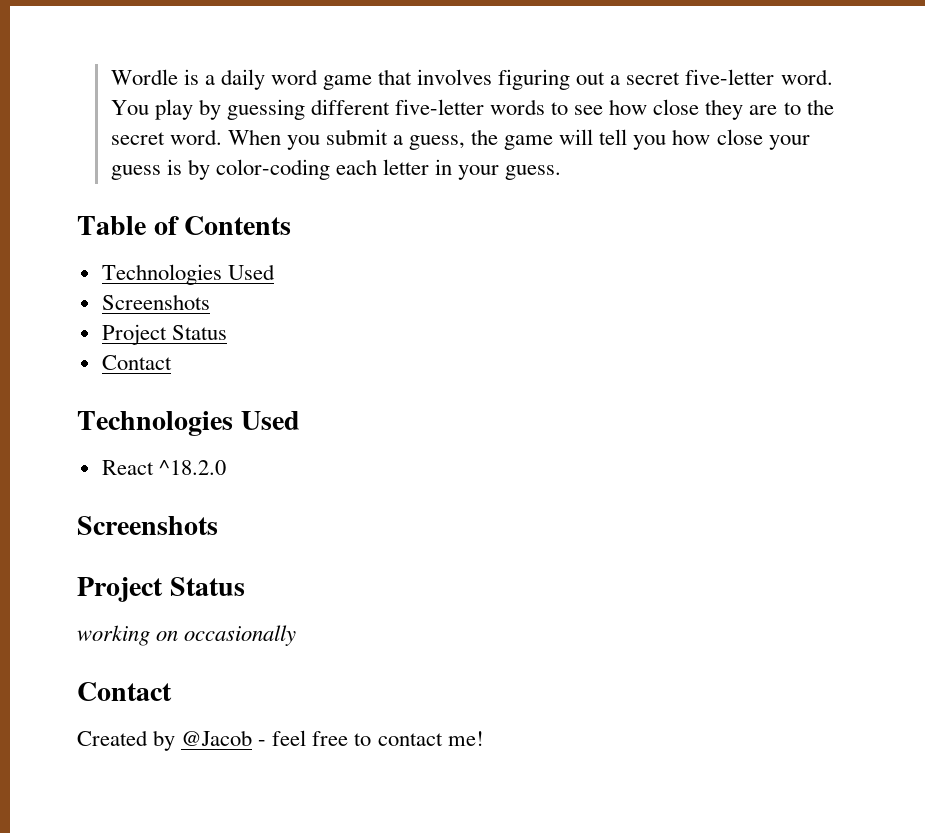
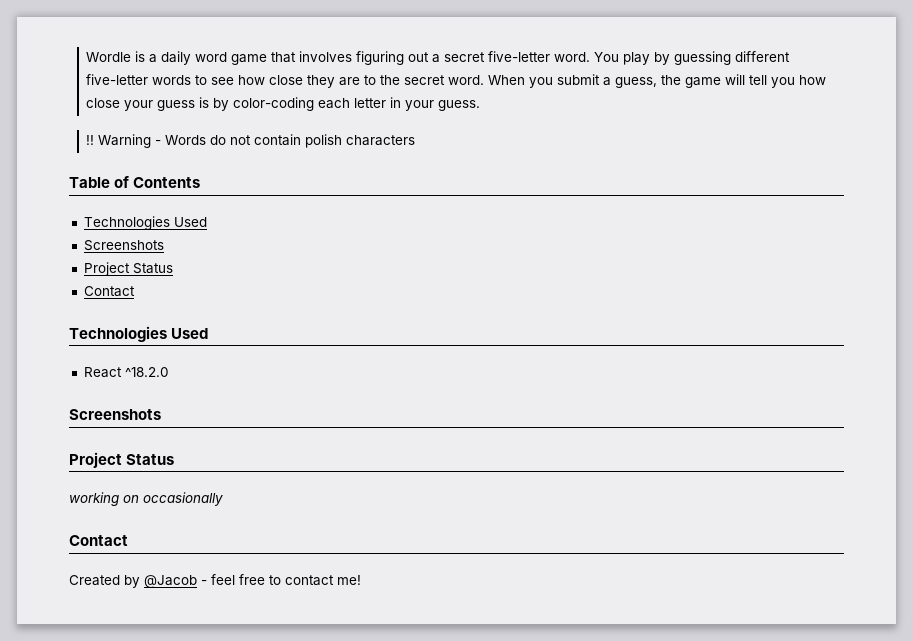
+ !! Warning - Words do not contain polish characters

